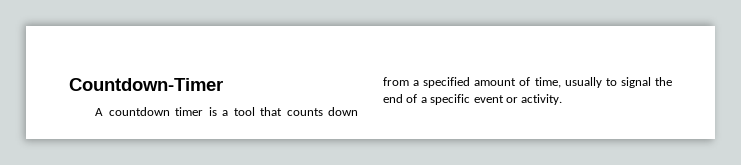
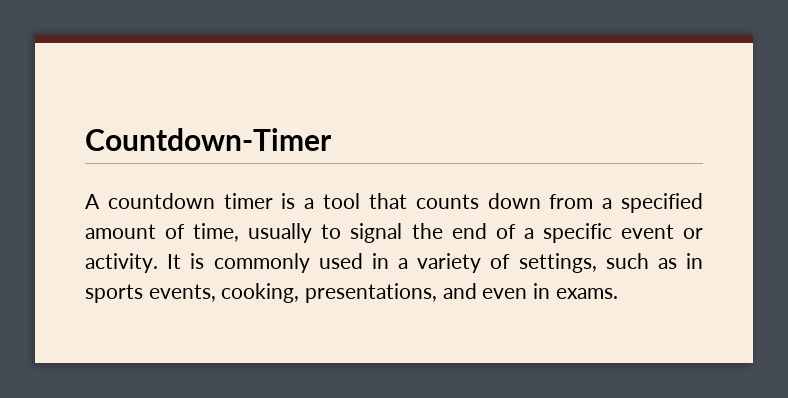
+ It is commonly used in a variety of settings, such as in sports events, cooking, presentations, and even in exams.

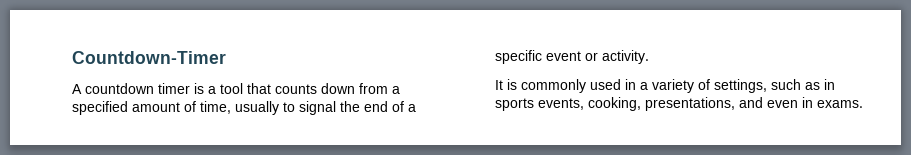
- A countdown timer is a tool that counts down from a specified amount of time, usually to signal the end of a specific event or activity. It is commonly used in a variety of settings, such as in sports events, cooking, presentations, and even in exams.
+ A countdown timer is a tool that counts down from a specified amount of time, usually to signal the end of a specific event or activity.
+ It is commonly used in a variety of settings, such as in sports events, cooking, presentations, and even in exams.

